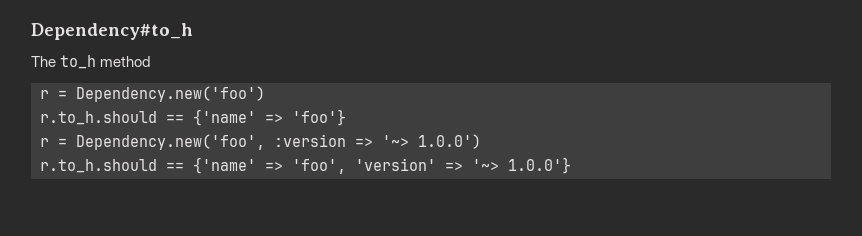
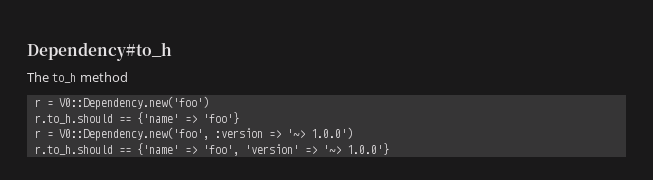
- r = Dependency.new('foo')
+ r = V0::Dependency.new('foo')
- r = Dependency.new('foo', :version => '~> 1.0.0')
+ r = V0::Dependency.new('foo', :version => '~> 1.0.0')

